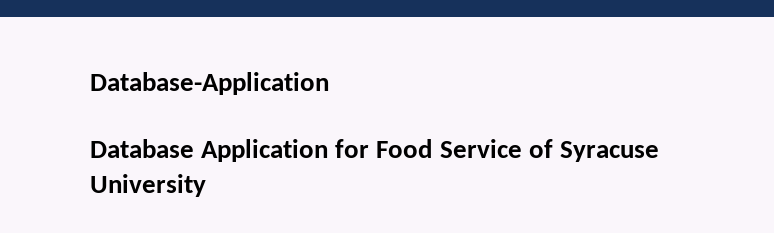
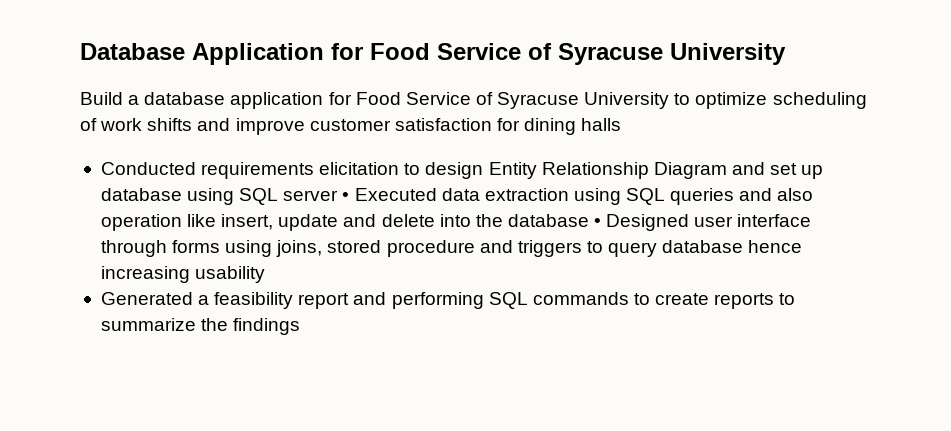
- Database-Application
+ Build a database application for Food Service of Syracuse University to optimize scheduling of work shifts and improve customer satisfaction for dining halls
+ Conducted requirements elicitation to design Entity Relationship Diagram and set up database using SQL server • Executed data extraction using SQL queries and also operation like insert, update and delete into the database • Designed user interface through forms using joins, stored procedure and triggers to query database hence increasing usability
+ Generated a feasibility report and performing SQL commands to create reports to summarize the findings

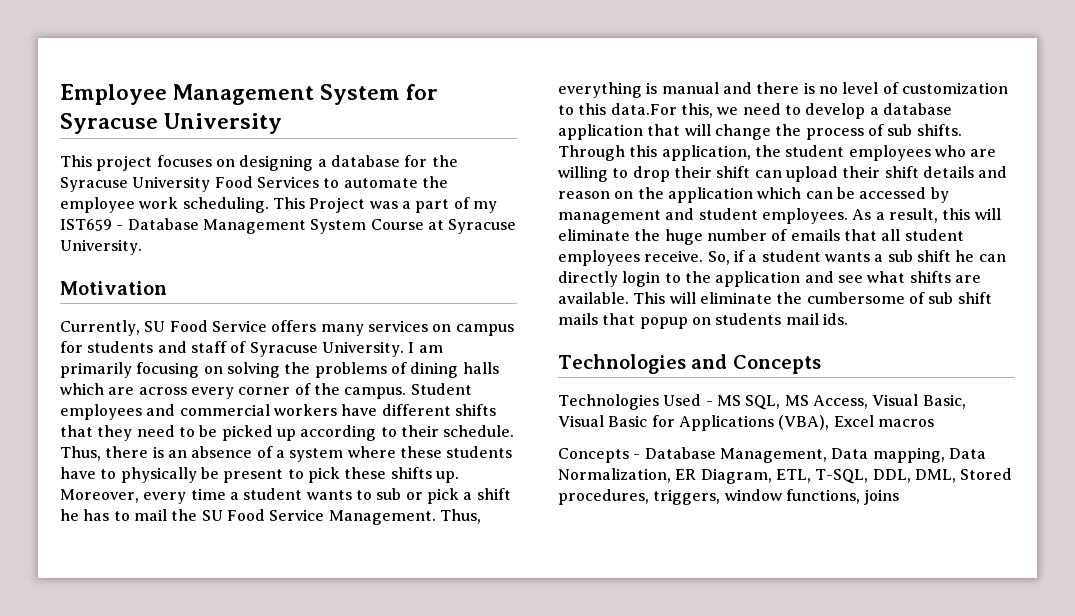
- Database Application for Food Service of Syracuse University
- Build a database application for Food Service of Syracuse University to optimize scheduling of work shifts and improve customer satisfaction for dining halls
- Conducted requirements elicitation to design Entity Relationship Diagram and set up database using SQL server • Executed data extraction using SQL queries and also operation like insert, update and delete into the database • Designed user interface through forms using joins, stored procedure and triggers to query database hence increasing usability
- Generated a feasibility report and performing SQL commands to create reports to summarize the findings
+ Employee Management System for Syracuse University
+ This project focuses on designing a database for the Syracuse University Food Services to automate the employee work scheduling. This Project was a part of my IST659 - Database Management System Course at Syracuse University.
+ Motivation
+ Currently, SU Food Service offers many services on campus for students and staff of Syracuse University. I am primarily focusing on solving the problems of dining halls which are across every corner of the campus. Student employees and commercial workers have different shifts that they need to be picked up according to their schedule. Thus, there is an absence of a system where these students have to physically be present to pick these shifts up. Moreover, every time a student wants to sub or pick a shift he has to mail the SU Food Service Management. Thus, everything is manual and there is no level of customization to this data.For this, we need to develop a database application that will change the process of sub shifts. Through this application, the student employees who are willing to drop their shift can upload their shift details and reason on the application which can be accessed by management and student employees. As a result, this will eliminate the huge number of emails that all student employees receive. So, if a student wants a sub shift he can directly login to the application and see what shifts are available. This will eliminate the cumbersome of sub shift mails that popup on students mail ids.
+ Technologies and Concepts
+ Technologies Used - MS SQL, MS Access, Visual Basic, Visual Basic for Applications (VBA), Excel macros
+ Concepts - Database Management, Data mapping, Data Normalization, ER Diagram, ETL, T-SQL, DDL, DML, Stored procedures, triggers, window functions, joins

